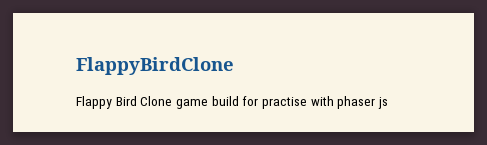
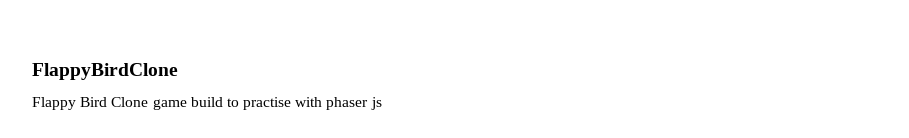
- Flappy Bird Clone game build for practise with phaser js
+ Flappy Bird Clone game build to practise with phaser js

